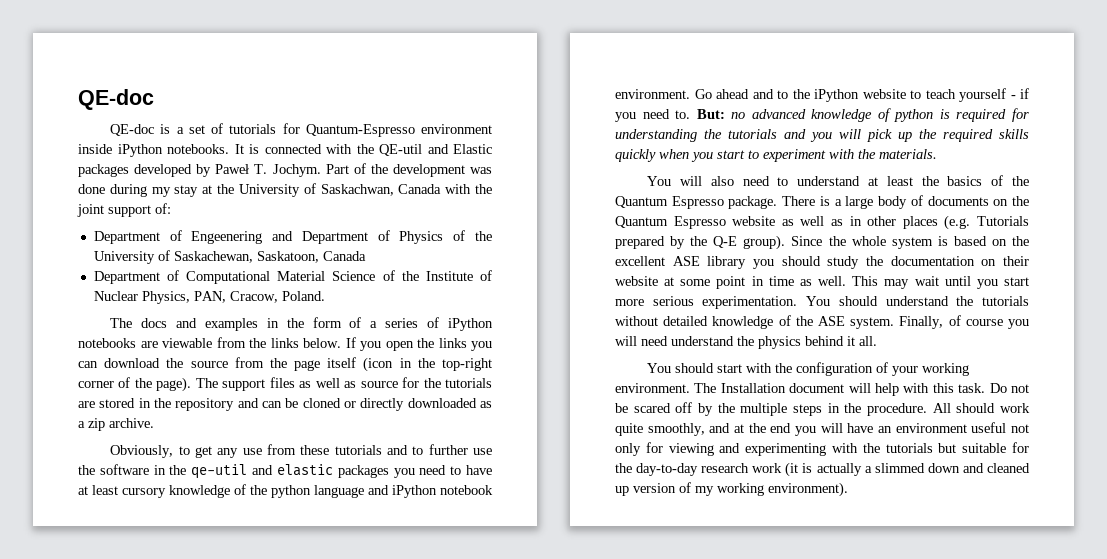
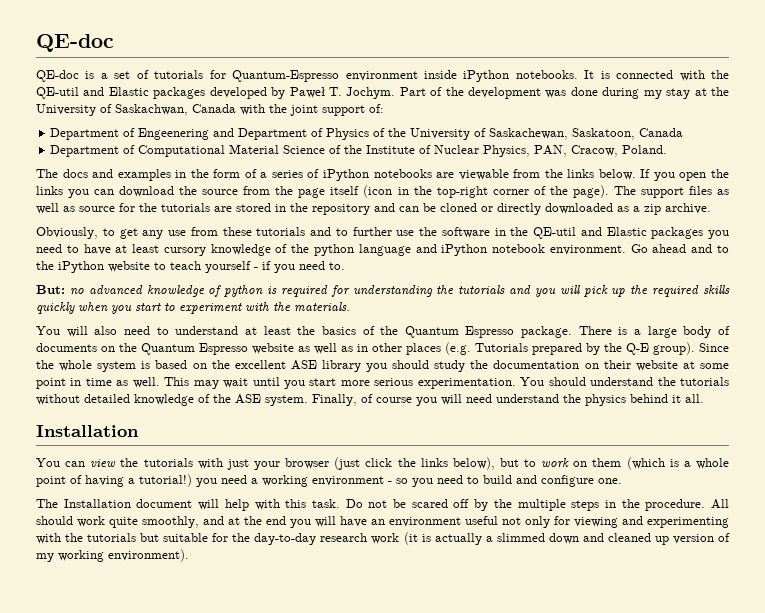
- Obviously, to get any use from these tutorials and to further use the software in the qe-util and elastic packages you need to have at least cursory knowledge of the python language and iPython notebook environment.
+ Obviously, to get any use from these tutorials and to further use the software in the QE-util and Elastic packages you need to have at least cursory knowledge of the python language and iPython notebook environment.
- Go ahead and to the iPython website to teach yourself - if you need to. But: no advanced knowledge of python is required for understanding the tutorials and you will pick up the required skills quickly when you start to experiment with the materials.
+ Go ahead and to the iPython website to teach yourself - if you need to.
+ But: no advanced knowledge of python is required for understanding the tutorials and you will pick up the required skills quickly when you start to experiment with the materials.
  Finally, of course you will need understand the physics behind it all.
- You should start with the configuration of your working environment. The Installation document will help with this task.
+ Installation
+ You can view the tutorials with just your browser (just click the links below), but to work on them (which is a whole point of having a tutorial!) you need a working environment - so you need to build and configure one.
+ The Installation document will help with this task.

